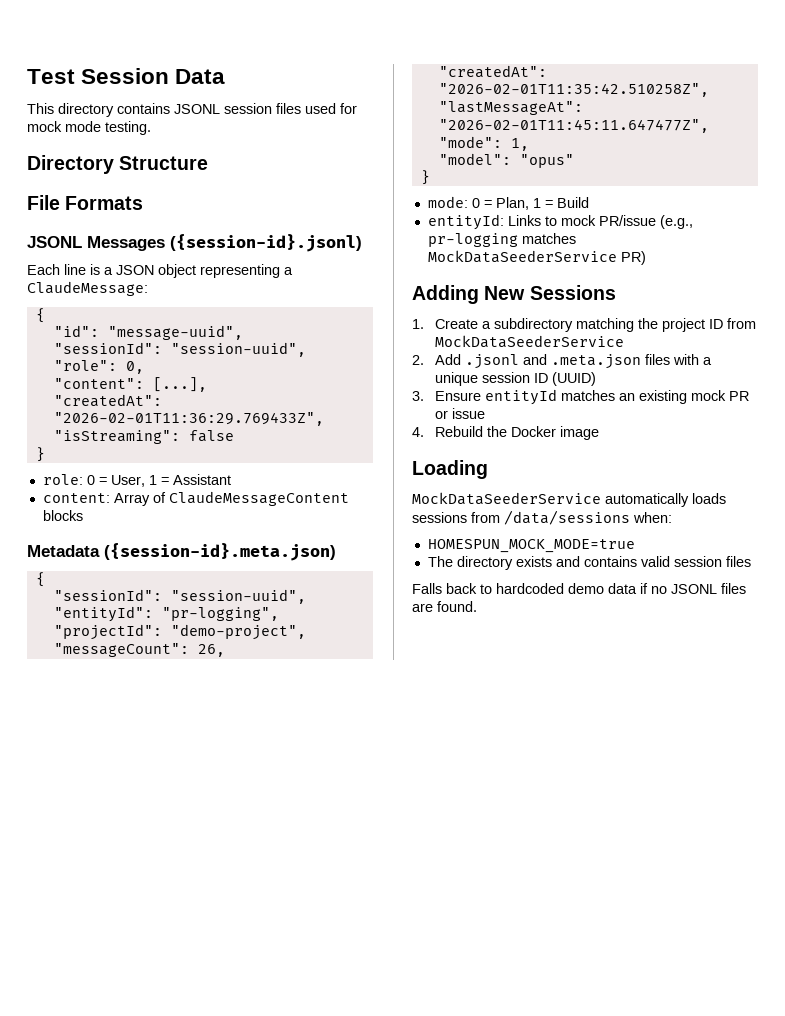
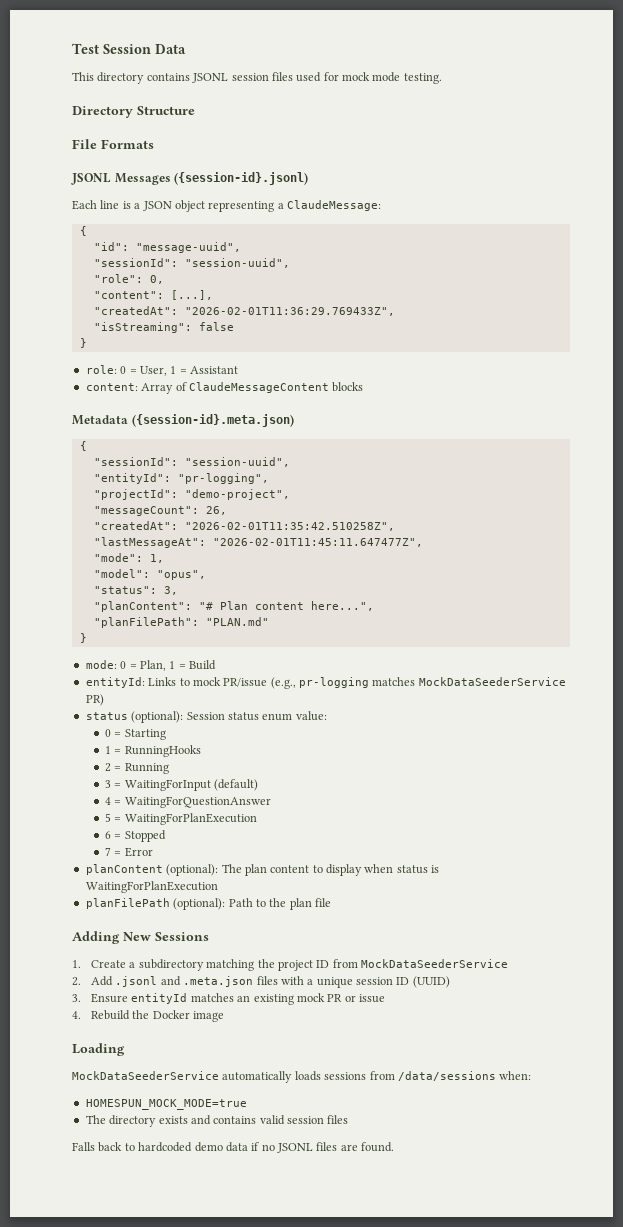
- "model": "opus"
+ "model": "opus",
+ "status": 3,
+ "planContent": "# Plan content here...",
+ "planFilePath": "PLAN.md"
+ status (optional): Session status enum value:
+ 0 = Starting
+ 1 = RunningHooks
+ 2 = Running
+ 3 = WaitingForInput (default)
+ 4 = WaitingForQuestionAnswer
+ 5 = WaitingForPlanExecution
+ 6 = Stopped
+ 7 = Error
+ planContent (optional): The plan content to display when status is WaitingForPlanExecution
+ planFilePath (optional): Path to the plan file

